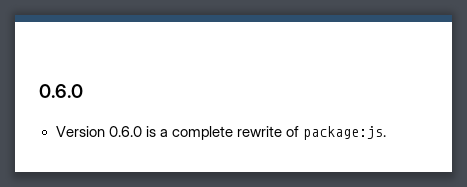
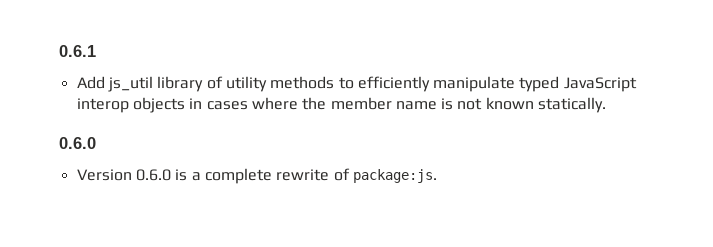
+ 0.6.1
+ Add js_util library of utility methods to efficiently manipulate typed JavaScript interop objects in cases where the member name is not known statically.

